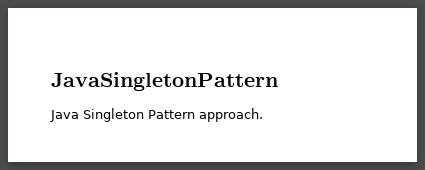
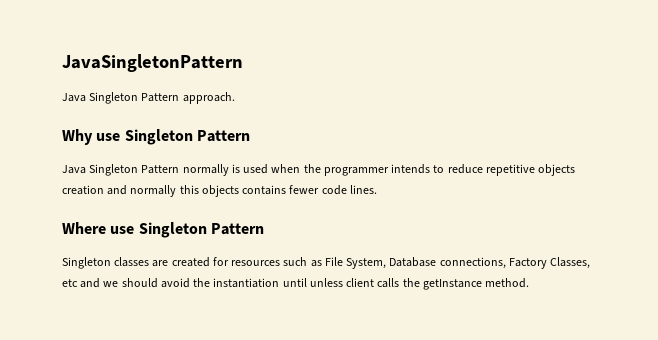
+ Why use Singleton Pattern
+ Java Singleton Pattern normally is used when the programmer intends to reduce repetitive objects creation and normally this objects contains fewer code lines.
+ Where use Singleton Pattern
+ Singleton classes are created for resources such as File System, Database connections, Factory Classes, etc and we should avoid the instantiation until unless client calls the getInstance method.

